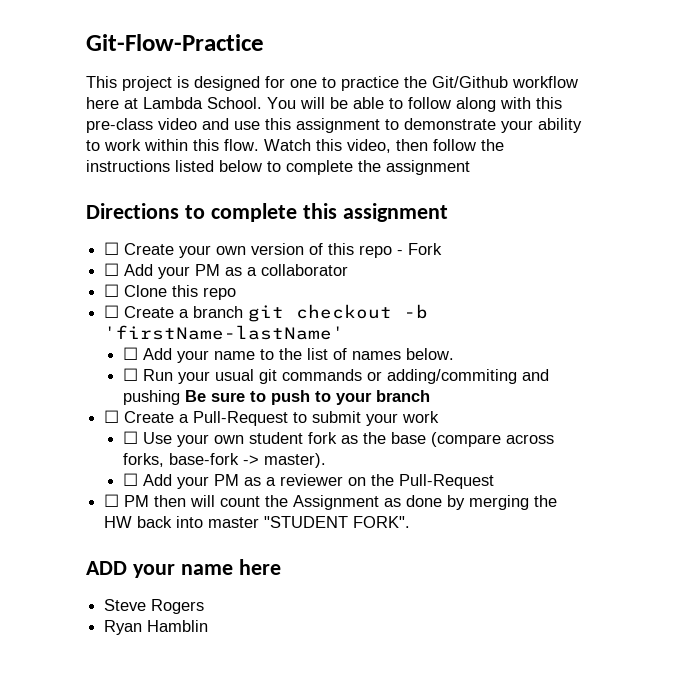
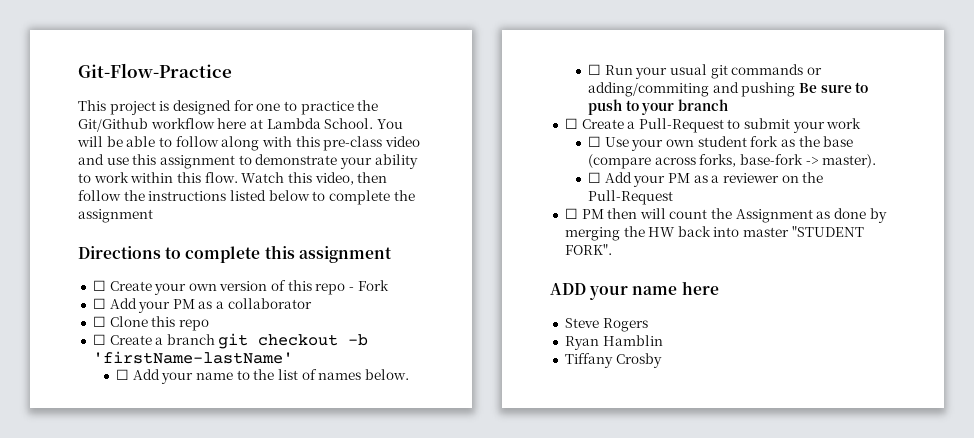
+ Tiffany Crosby

